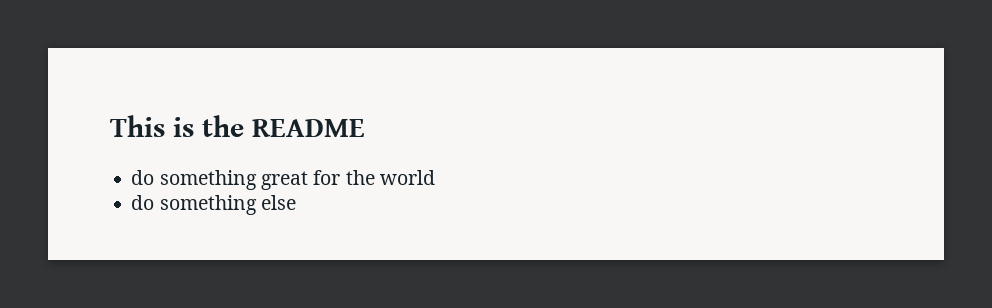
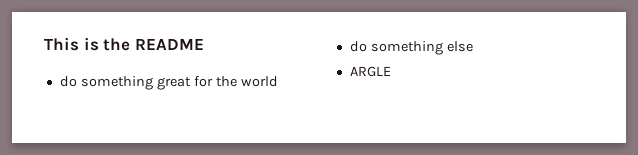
+ ARGLE

